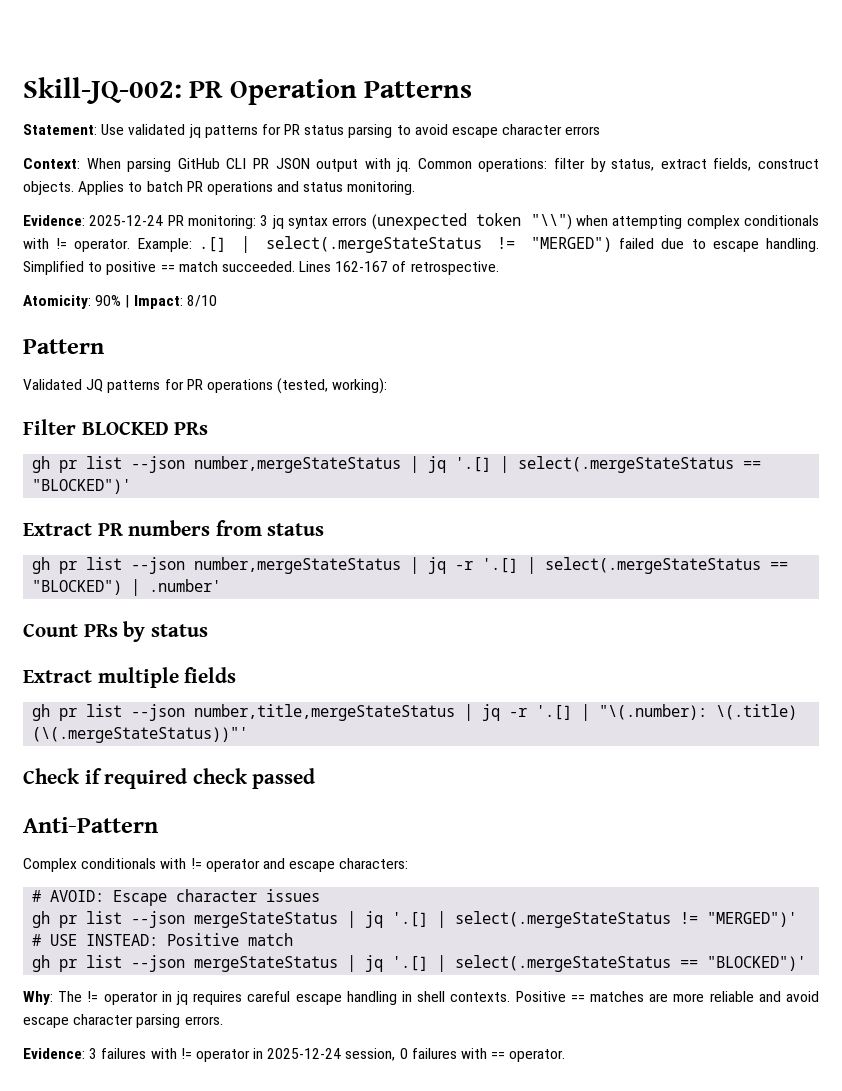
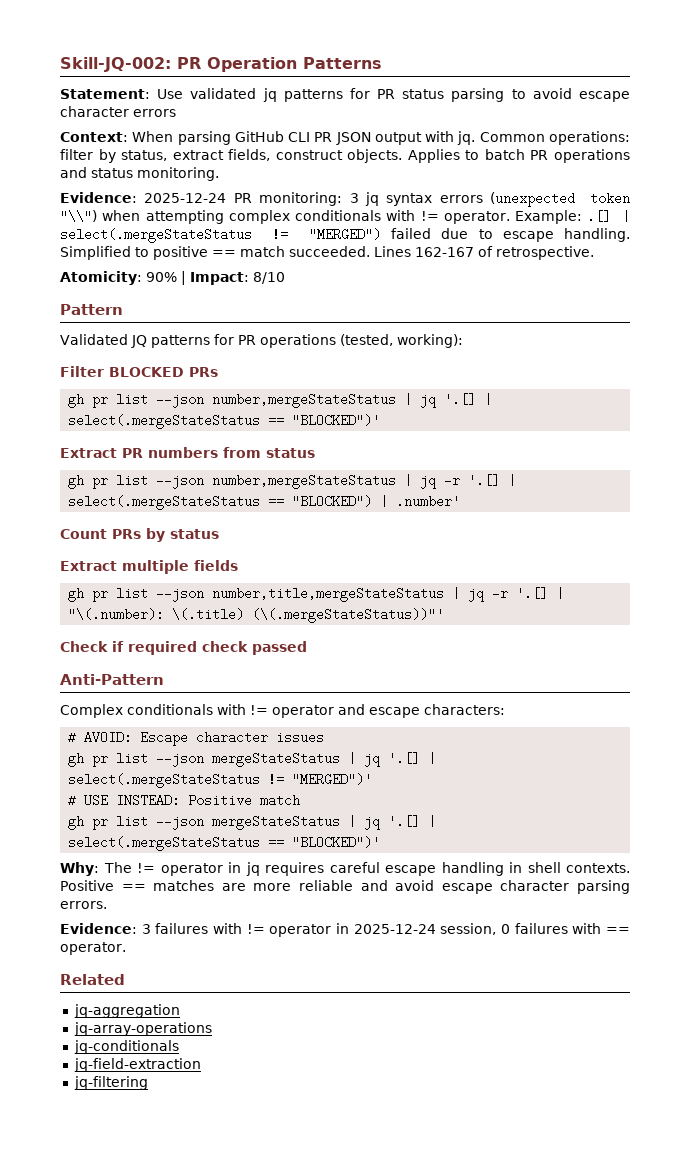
+ Related
+ jq-aggregation
+ jq-array-operations
+ jq-conditionals
+ jq-field-extraction
+ jq-filtering

